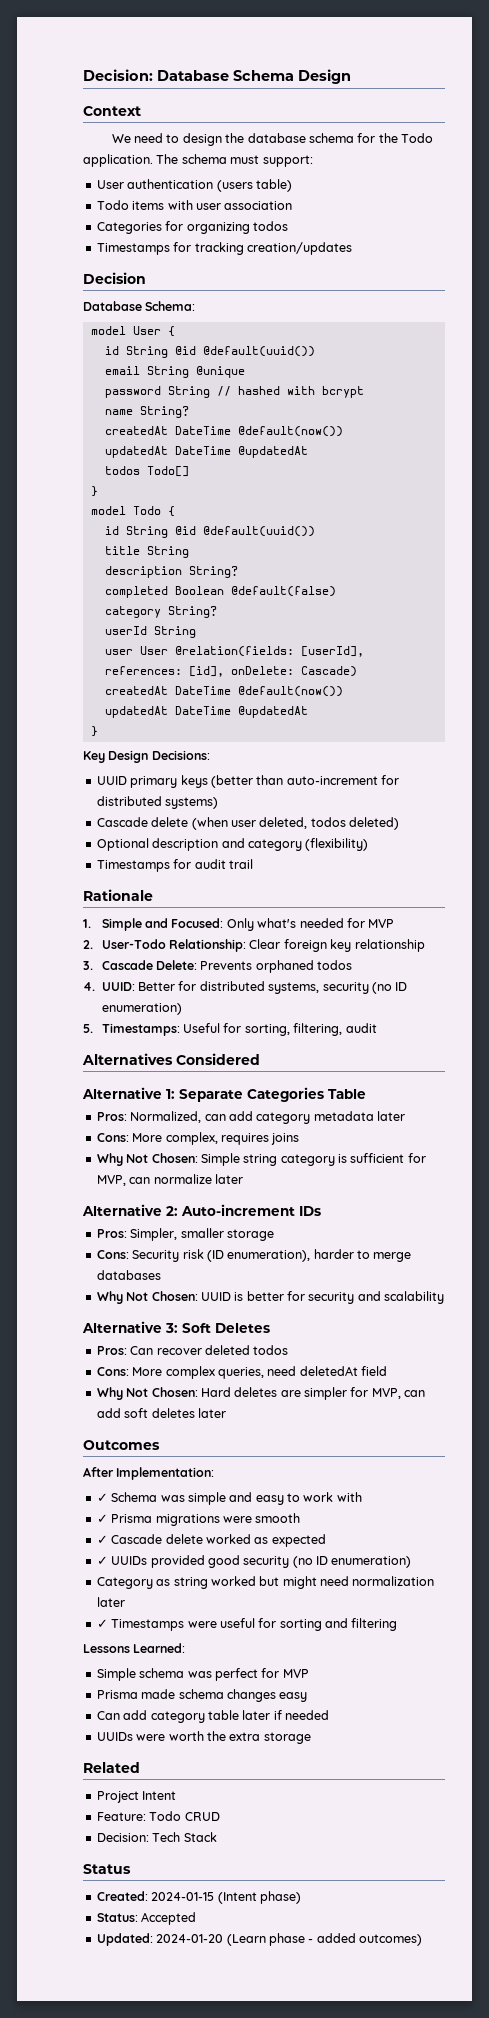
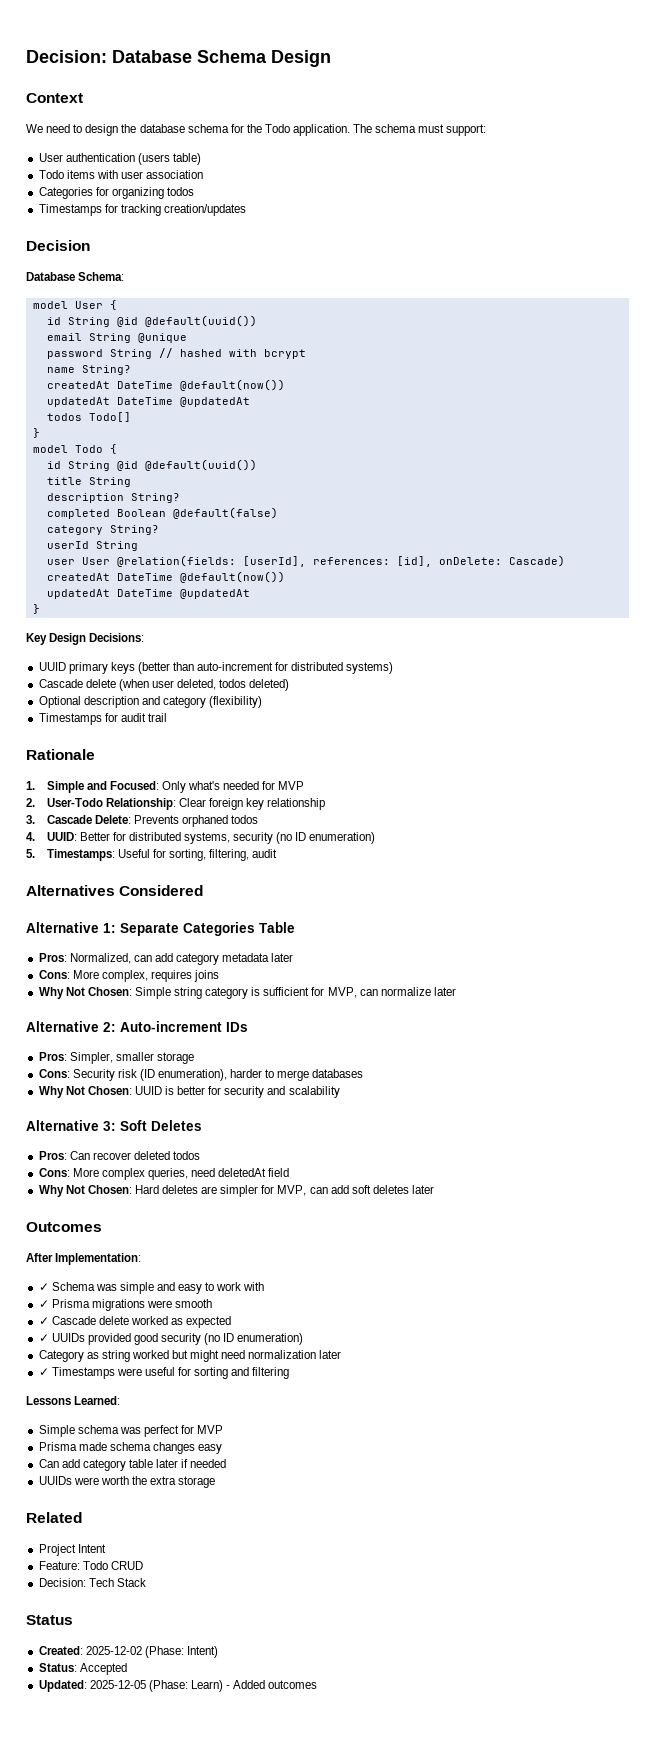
- Created: 2024-01-15 (Intent phase)
+ Created: 2025-12-02 (Phase: Intent)
- Updated: 2024-01-20 (Learn phase - added outcomes)
+ Updated: 2025-12-05 (Phase: Learn) - Added outcomes

